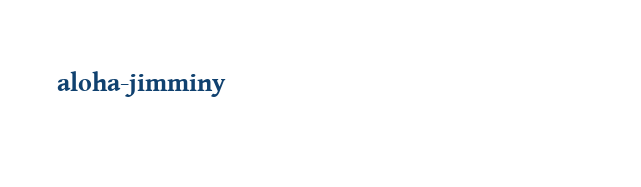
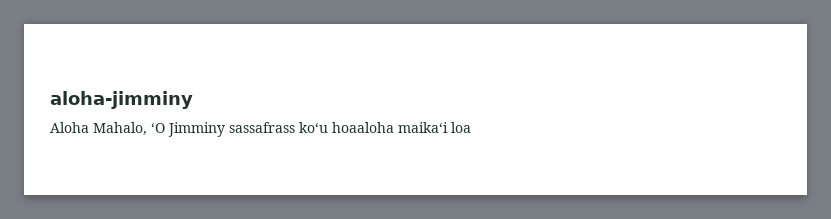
+ Aloha Mahalo, ʻO Jimminy sassafrass koʻu hoaaloha maikaʻi loa

